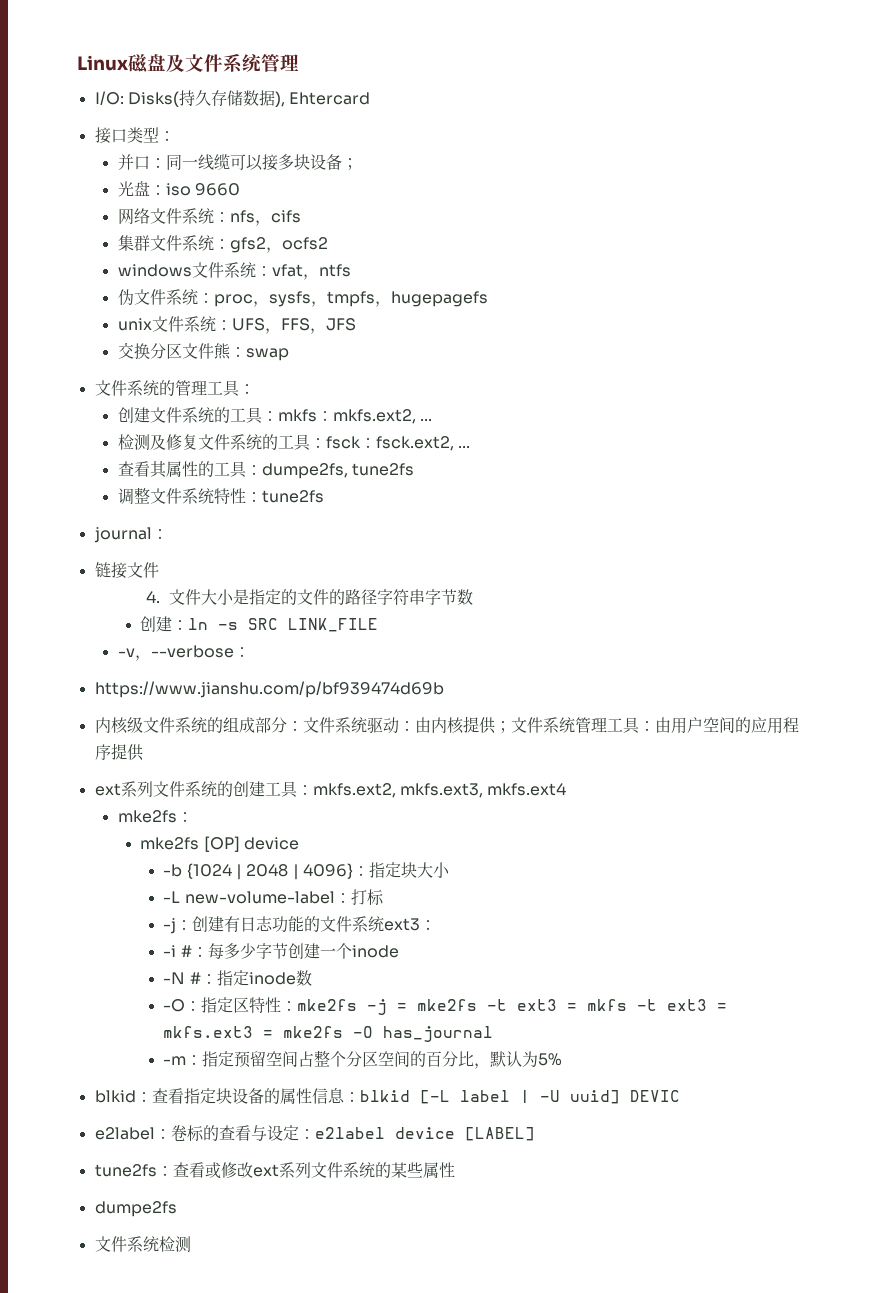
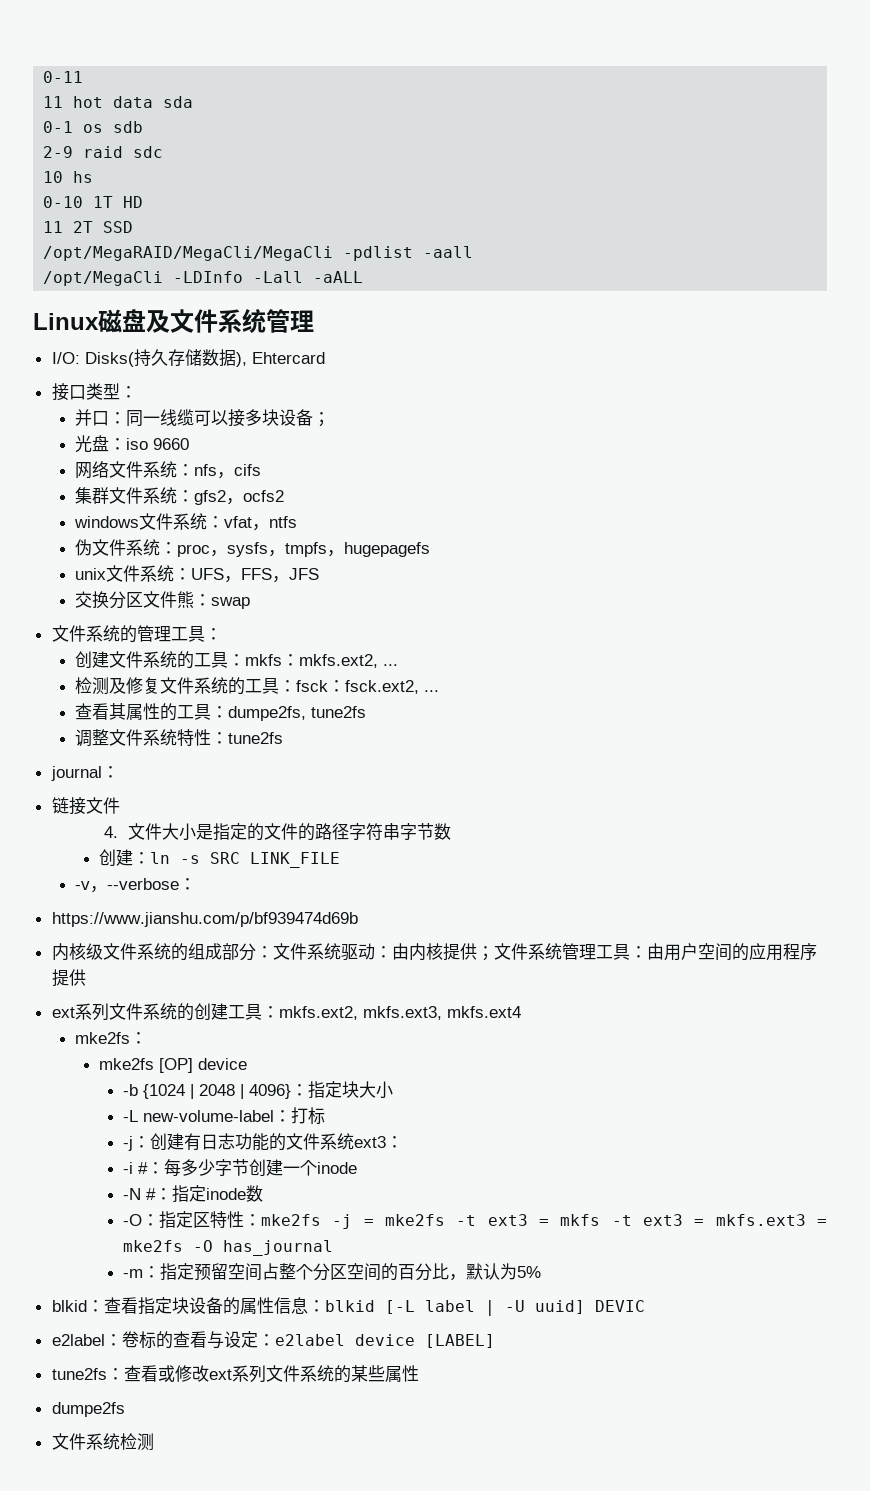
+ 0-11
+ 11 hot data sda
+ 0-1 os sdb
+ 2-9 raid sdc
+ 10 hs
+ 0-10 1T HD
+ 11 2T SSD
+ /opt/MegaRAID/MegaCli/MegaCli -pdlist -aall
+ /opt/MegaCli -LDInfo -Lall -aALL

